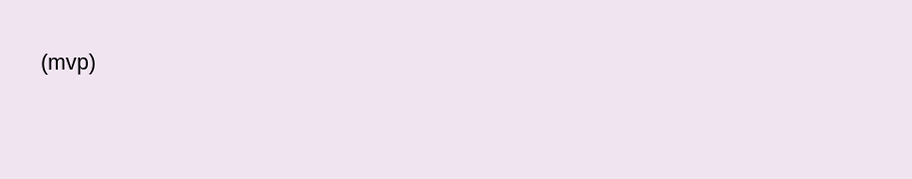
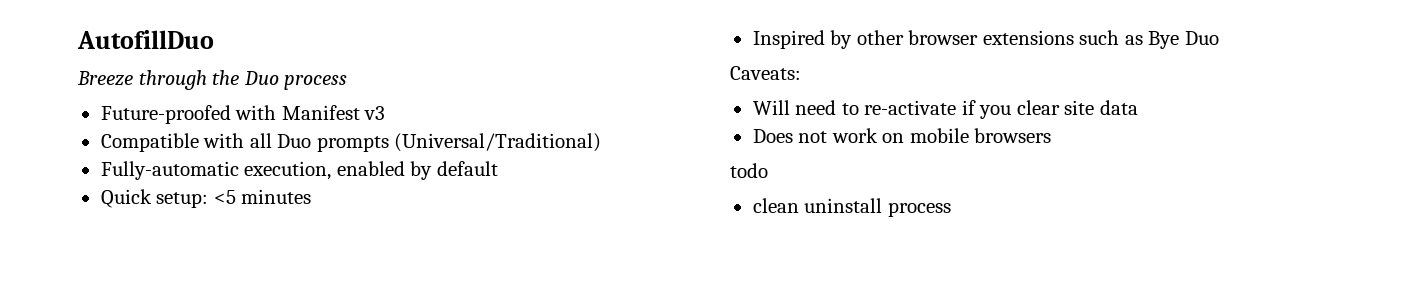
- (mvp)
+ AutofillDuo
+ Breeze through the Duo process
+ Future-proofed with Manifest v3
+ Compatible with all Duo prompts (Universal/Traditional)
+ Fully-automatic execution, enabled by default
+ Quick setup: <5 minutes
+ Inspired by other browser extensions such as Bye Duo
+ Caveats:
+ Will need to re-activate if you clear site data
+ Does not work on mobile browsers
+ todo
+ clean uninstall process

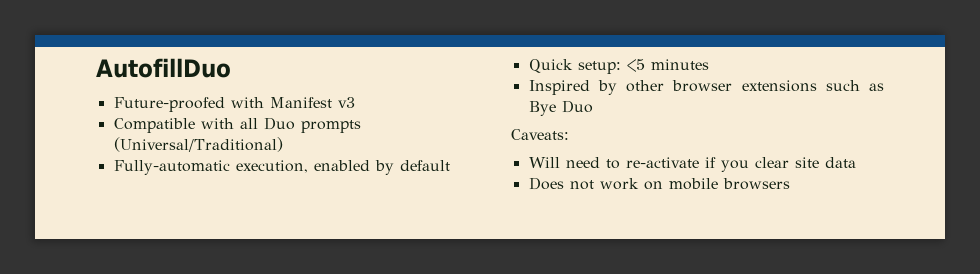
- Breeze through the Duo process
- todo
- clean uninstall process

